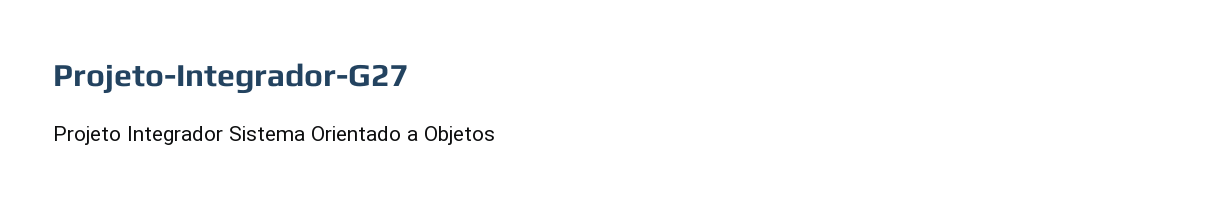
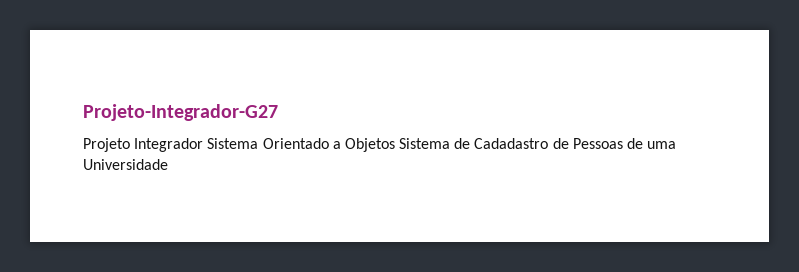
- Projeto Integrador Sistema Orientado a Objetos
+ Projeto Integrador Sistema Orientado a Objetos Sistema de Cadadastro de Pessoas de uma Universidade

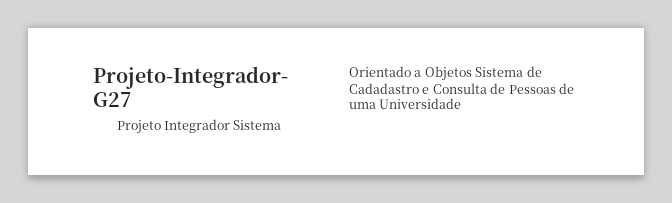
- Projeto Integrador Sistema Orientado a Objetos Sistema de Cadadastro de Pessoas de uma Universidade
+ Projeto Integrador Sistema Orientado a Objetos Sistema de Cadadastro e Consulta de Pessoas de uma Universidade

